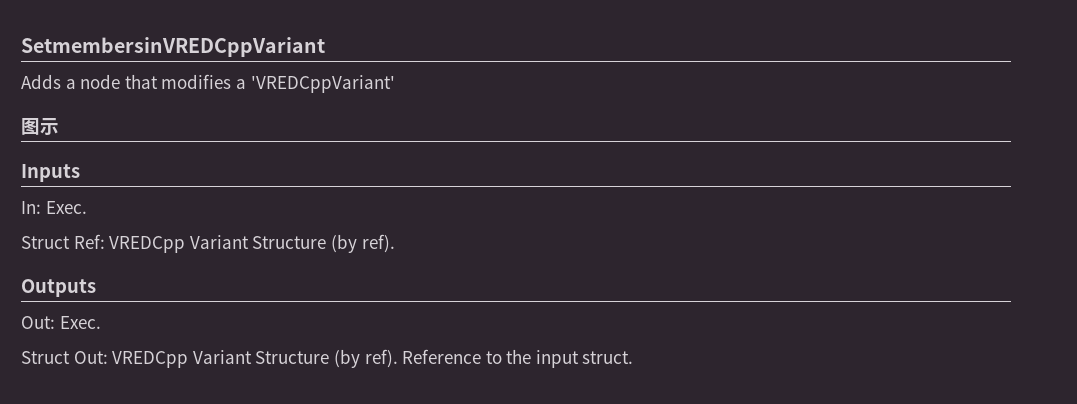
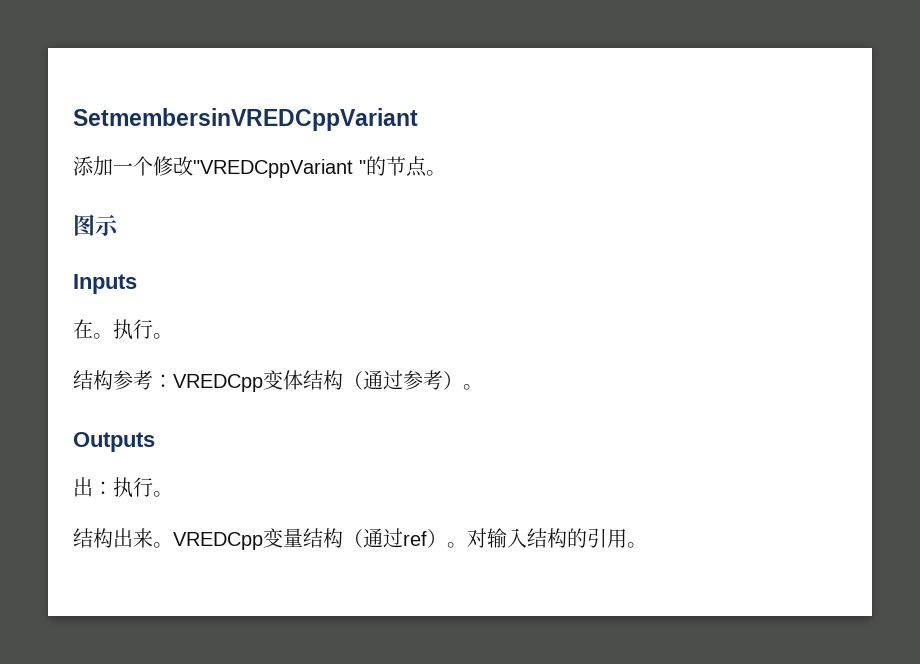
- Adds a node that modifies a 'VREDCppVariant'
+ 添加一个修改"VREDCppVariant "的节点。
  图示
  Inputs
- In: Exec.
- Struct Ref: VREDCpp Variant Structure (by ref).
+ 在。执行。
+ 结构参考：VREDCpp变体结构（通过参考）。
  Outputs
- Out: Exec.
- Struct Out: VREDCpp Variant Structure (by ref). Reference to the input struct.
+ 出：执行。
+ 结构出来。VREDCpp变量结构（通过ref）。对输入结构的引用。

